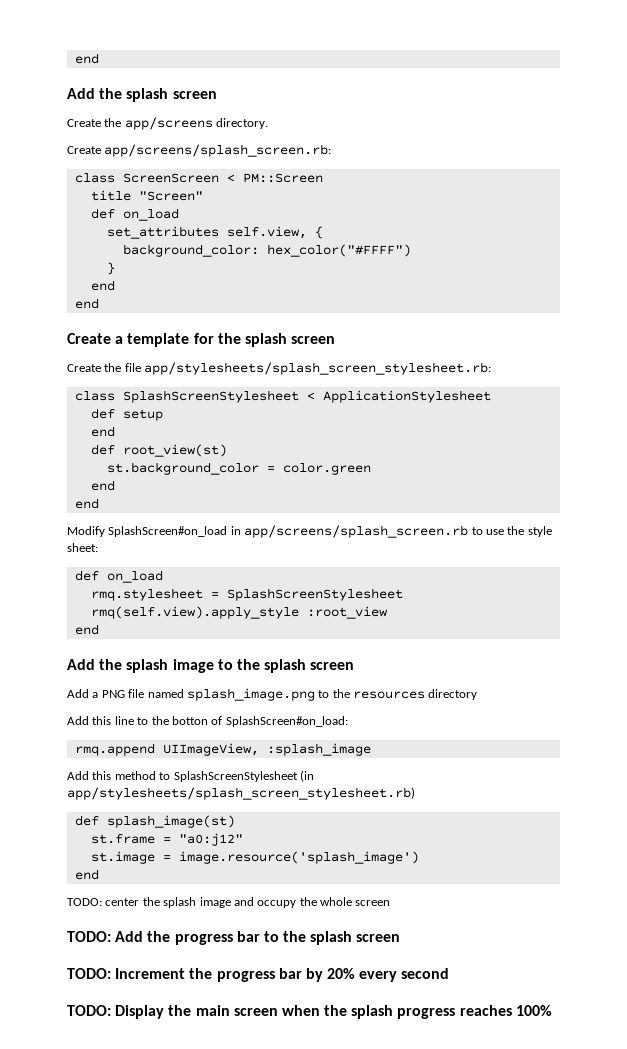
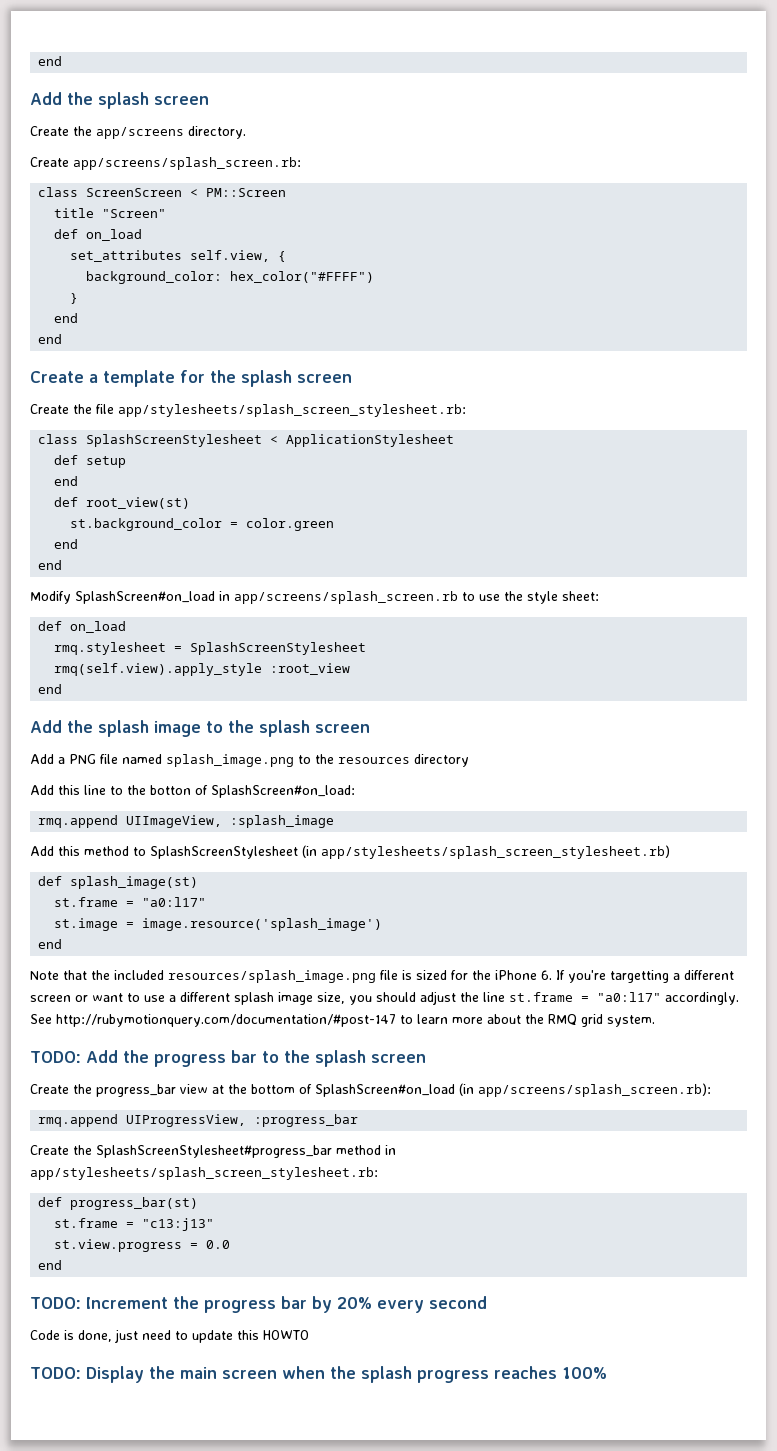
  def splash_image(st)
- st.frame = "a0:j12"
+ st.frame = "a0:l17"
- TODO: center the splash image and occupy the whole screen
+ Note that the included resources/splash_image.png file is sized for the iPhone 6. If you're targetting a different screen or want to use a different splash image size, you should adjust the line st.frame = "a0:l17" accordingly. See http://rubymotionquery.com/documentation/#post-147 to learn more about the RMQ grid system.
+ Create the progress_bar view at the bottom of SplashScreen#on_load (in app/screens/splash_screen.rb):
+ rmq.append UIProgressView, :progress_bar
+ Create the SplashScreenStylesheet#progress_bar method in app/stylesheets/splash_screen_stylesheet.rb:
+ def progress_bar(st)
+ st.frame = "c13:j13"
+ st.view.progress = 0.0
+ end
+ Code is done, just need to update this HOWTO

